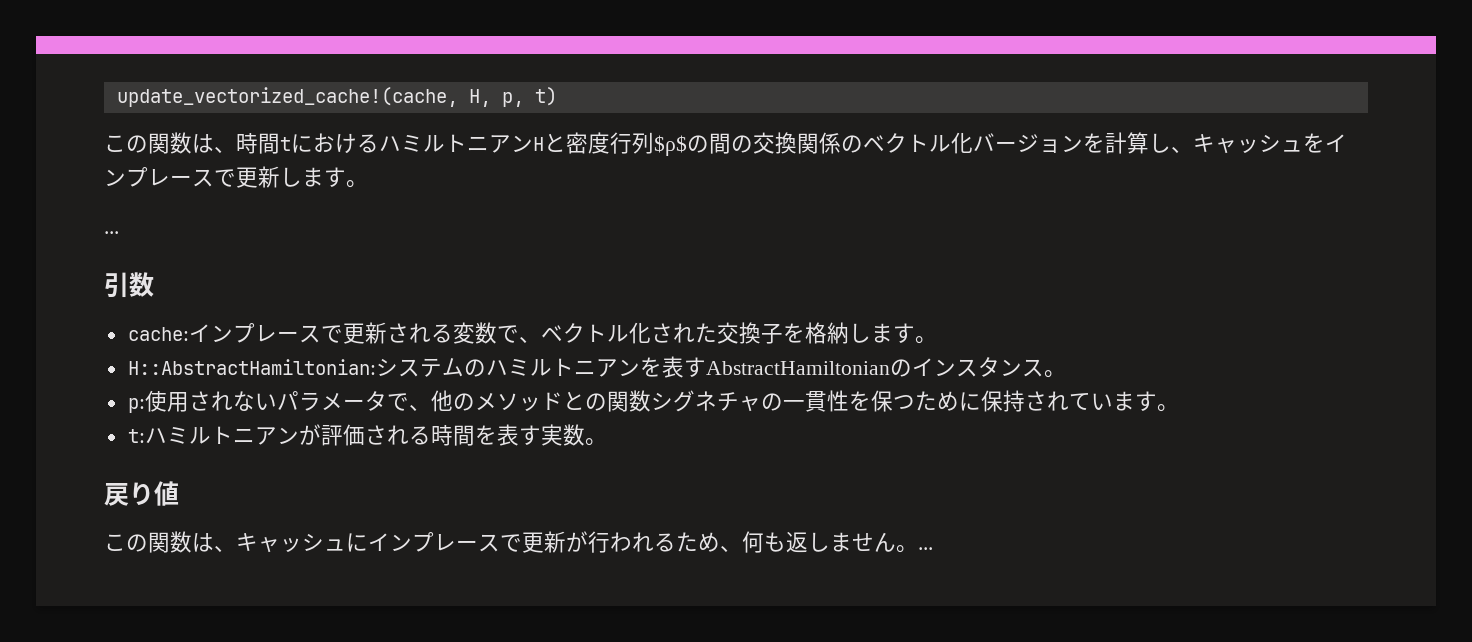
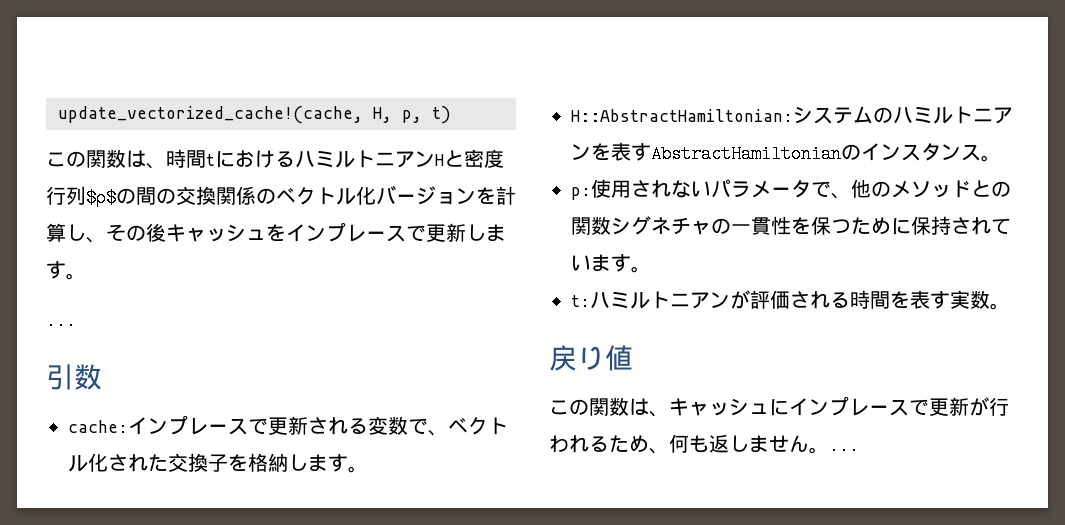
- この関数は、時間tにおけるハミルトニアンHと密度行列$ρ$の間の交換関係のベクトル化バージョンを計算し、キャッシュをインプレースで更新します。
+ この関数は、時間tにおけるハミルトニアンHと密度行列$ρ$の間の交換関係のベクトル化バージョンを計算し、その後キャッシュをインプレースで更新します。

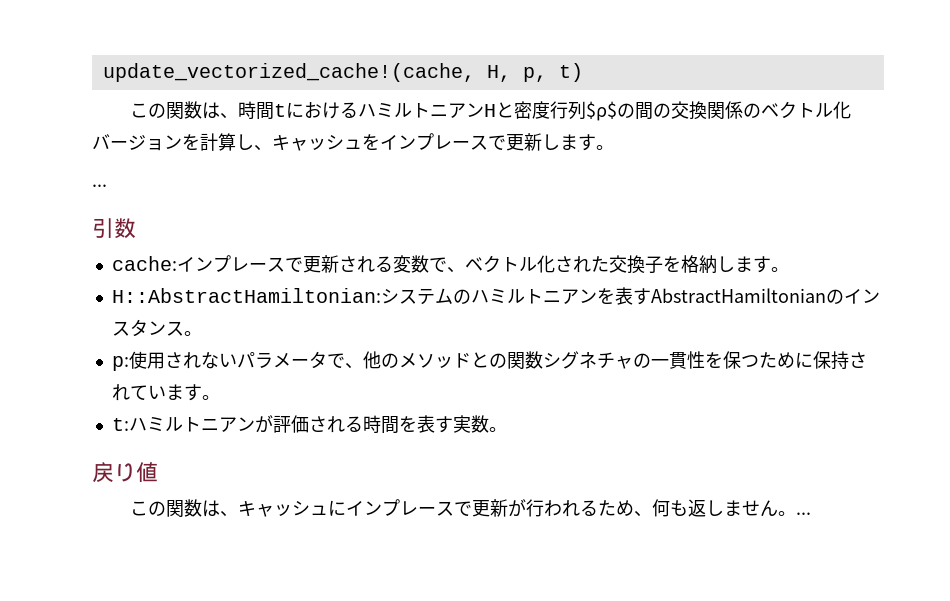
- この関数は、時間tにおけるハミルトニアンHと密度行列$ρ$の間の交換関係のベクトル化バージョンを計算し、その後キャッシュをインプレースで更新します。
+ この関数は、時間tにおけるハミルトニアンHと密度行列$ρ$の間の交換関係のベクトル化バージョンを計算し、キャッシュをインプレースで更新します。

